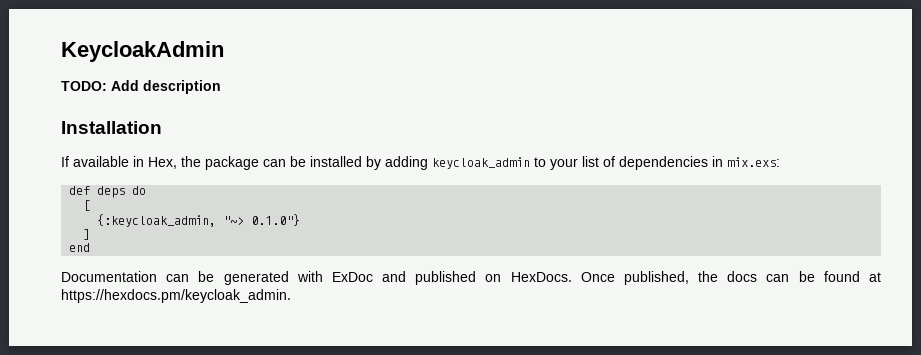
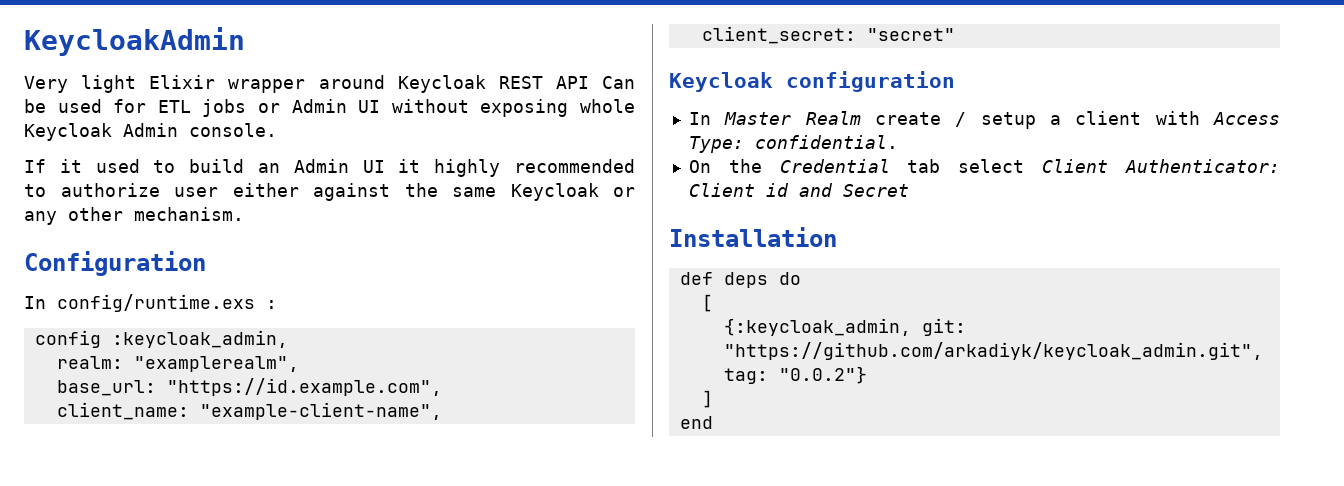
- TODO: Add description
+ Very light Elixir wrapper around Keycloak REST API Can be used for ETL jobs or Admin UI without exposing whole Keycloak Admin console.
+ If it used to build an Admin UI it highly recommended to authorize user either against the same Keycloak or any other mechanism.
+ Configuration
+ In config/runtime.exs :
+ config :keycloak_admin,
+ realm: "examplerealm",
+ base_url: "https://id.example.com",
+ client_name: "example-client-name",
+ client_secret: "secret"
+ Keycloak configuration
+ In Master Realm create / setup a client with Access Type: confidential.
+ On the Credential tab select Client Authenticator: Client id and Secret
  Installation
- If available in Hex, the package can be installed by adding keycloak_admin to your list of dependencies in mix.exs:
- {:keycloak_admin, "~> 0.1.0"}
+ {:keycloak_admin, git: "https://github.com/arkadiyk/keycloak_admin.git", tag: "0.0.2"}
  ]
  end
- Documentation can be generated with ExDoc and published on HexDocs. Once published, the docs can be found at https://hexdocs.pm/keycloak_admin.

